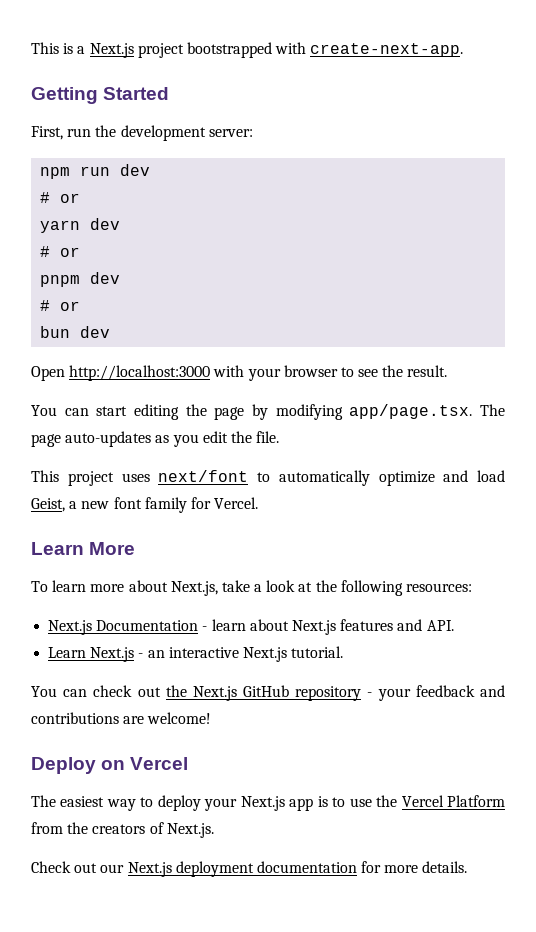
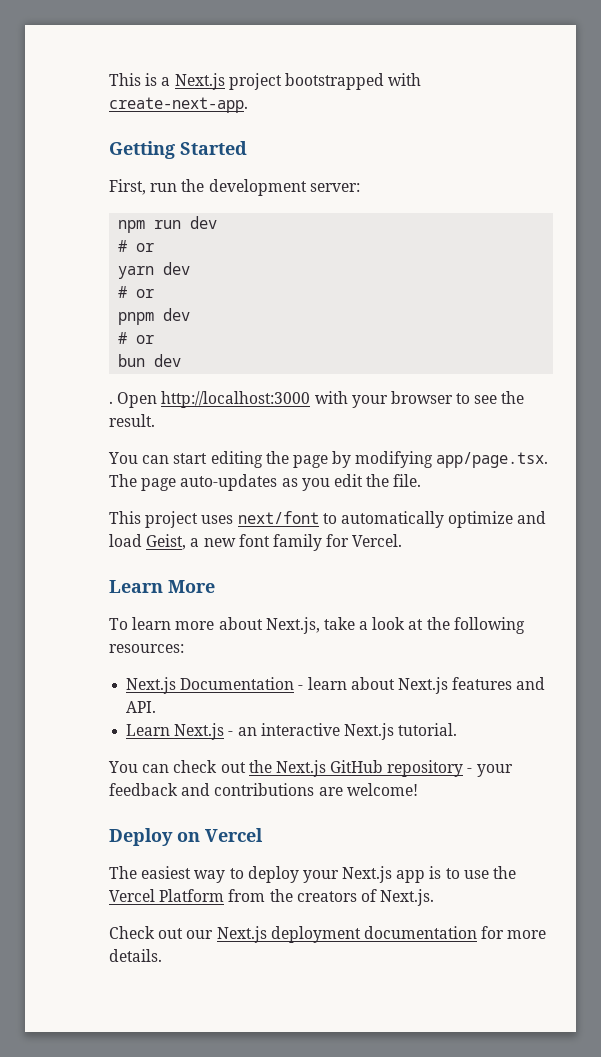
+ .

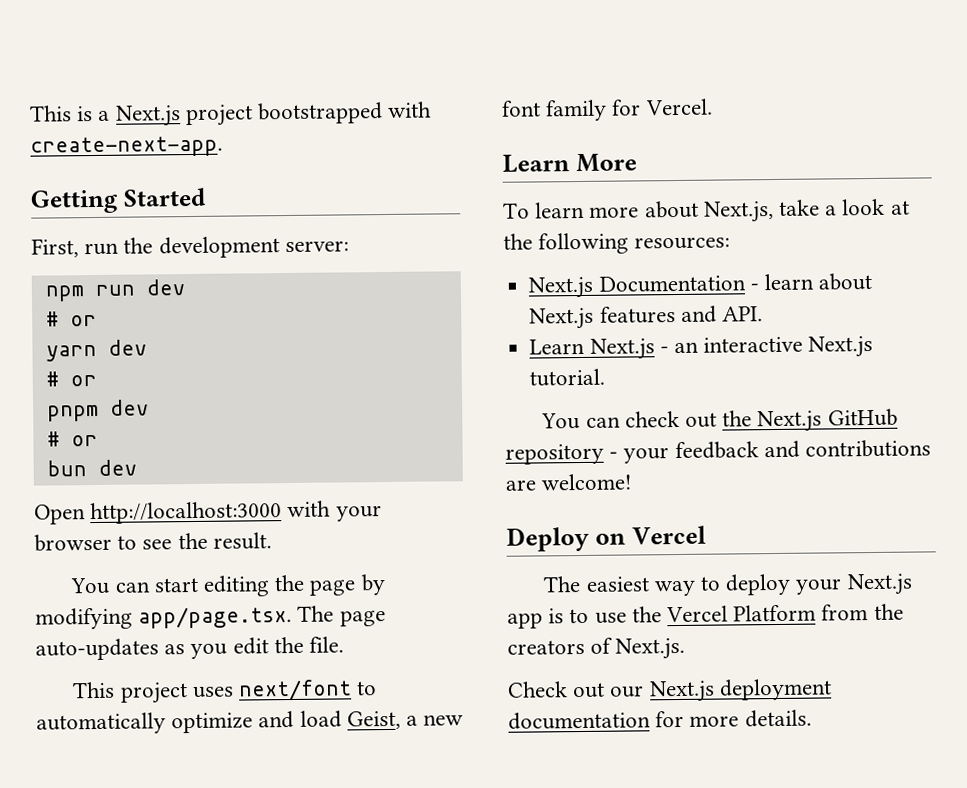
- .

